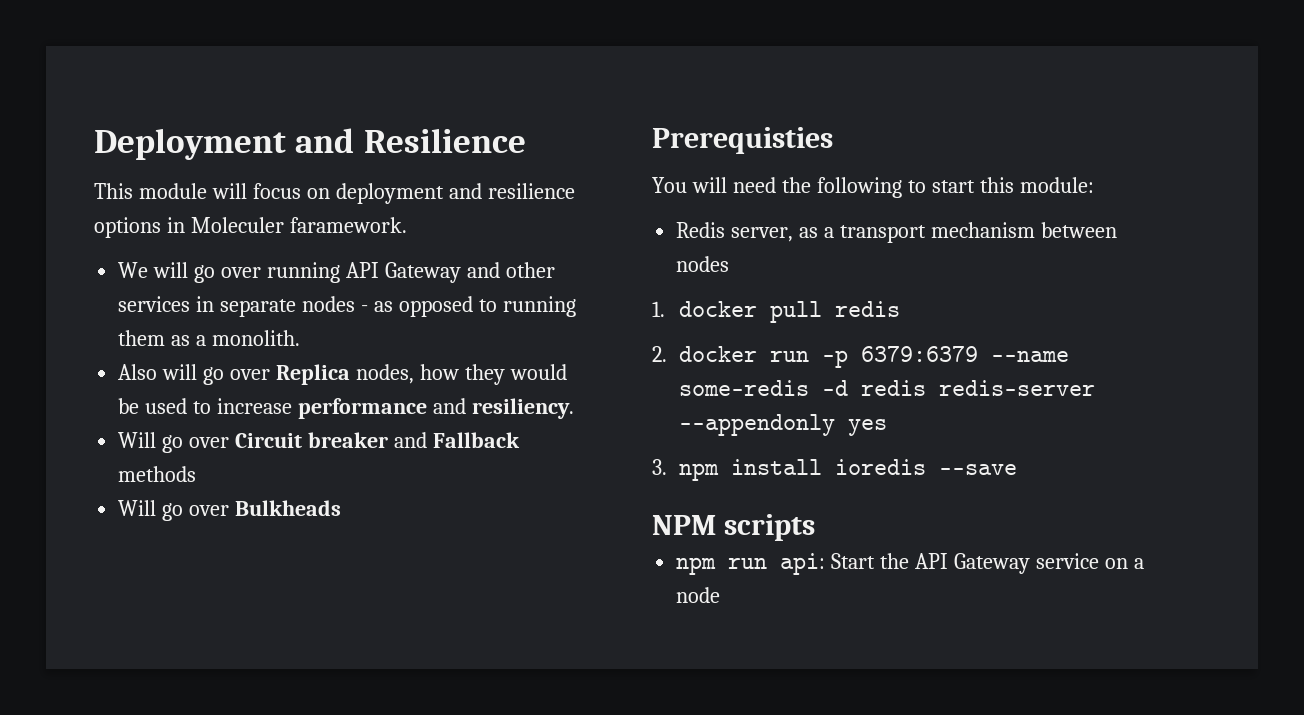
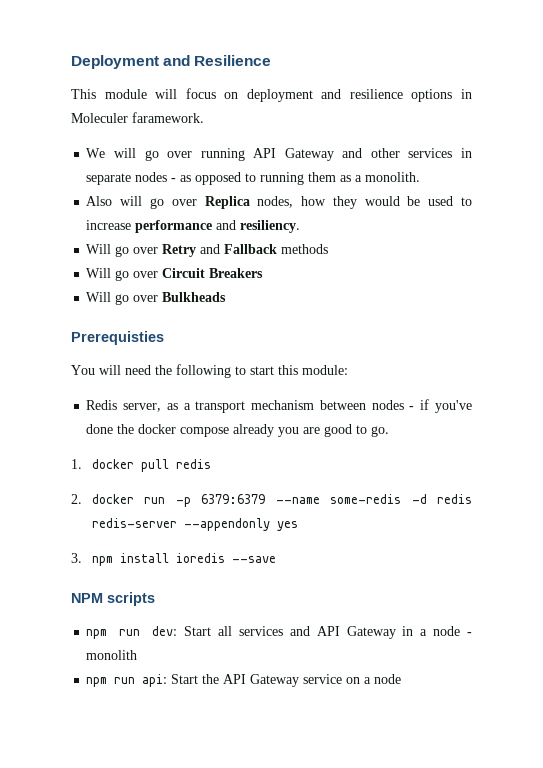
- Will go over Circuit breaker and Fallback methods
+ Will go over Retry and Fallback methods
+ Will go over Circuit Breakers
- Redis server, as a transport mechanism between nodes
+ Redis server, as a transport mechanism between nodes - if you've done the docker compose already you are good to go.
+ npm run dev: Start all services and API Gateway in a node - monolith

